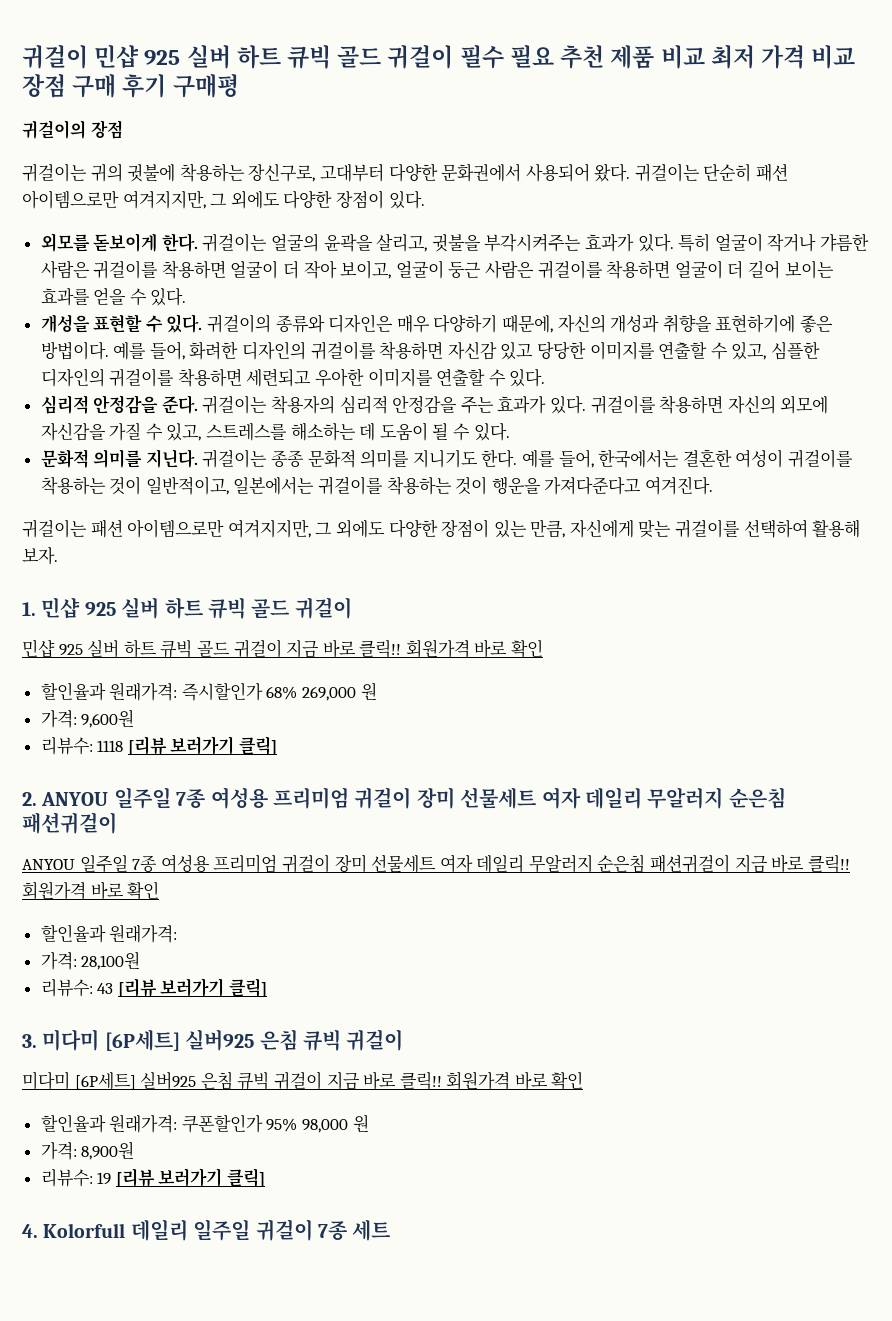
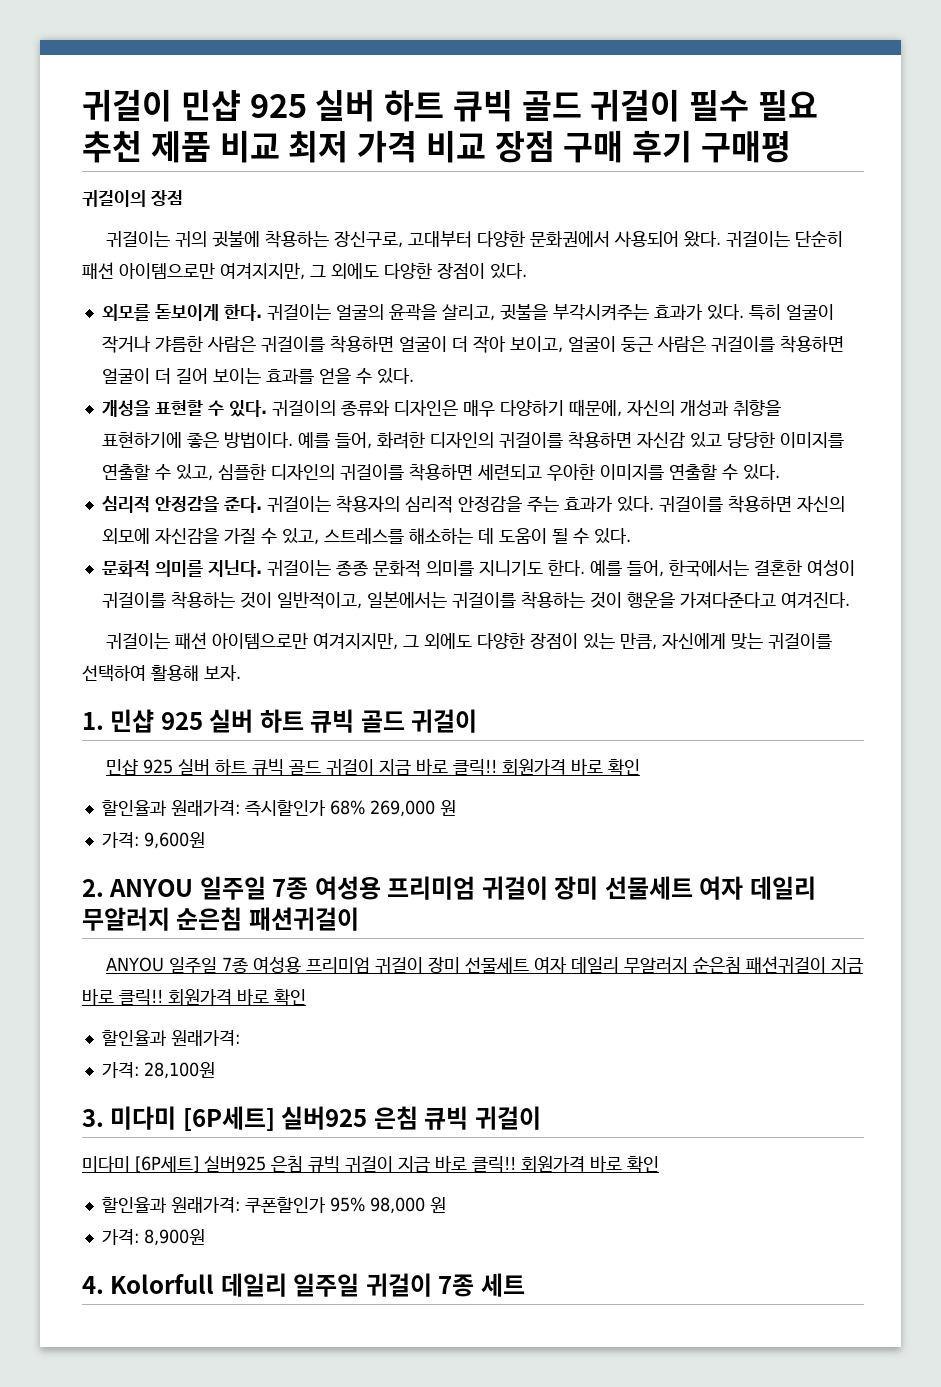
- 리뷰수: 1118 [리뷰 보러가기 클릭]
- 리뷰수: 43 [리뷰 보러가기 클릭]
- 리뷰수: 19 [리뷰 보러가기 클릭]

